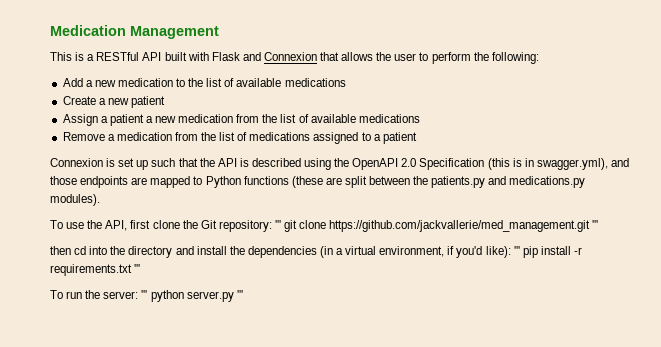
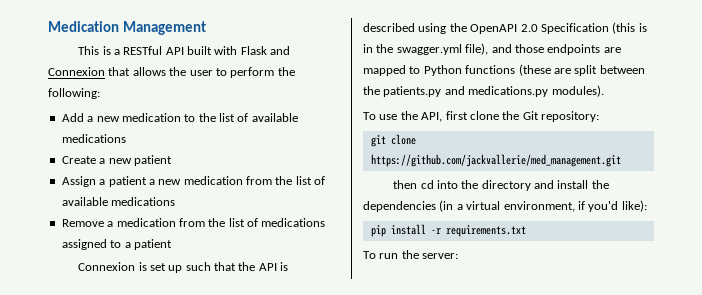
- Connexion is set up such that the API is described using the OpenAPI 2.0 Specification (this is in swagger.yml), and those endpoints are mapped to Python functions (these are split between the patients.py and medications.py modules).
+ Connexion is set up such that the API is described using the OpenAPI 2.0 Specification (this is in the swagger.yml file), and those endpoints are mapped to Python functions (these are split between the patients.py and medications.py modules).
- To use the API, first clone the Git repository: ''' git clone https://github.com/jackvallerie/med_management.git '''
+ To use the API, first clone the Git repository:
+ git clone https://github.com/jackvallerie/med_management.git
- then cd into the directory and install the dependencies (in a virtual environment, if you'd like): ''' pip install -r requirements.txt '''
+ then cd into the directory and install the dependencies (in a virtual environment, if you'd like):
+ pip install -r requirements.txt
- To run the server: ''' python server.py '''
+ To run the server:

